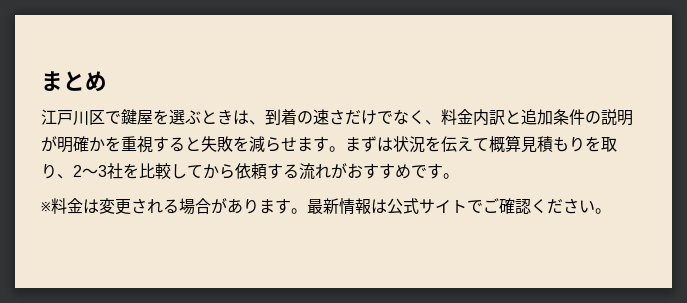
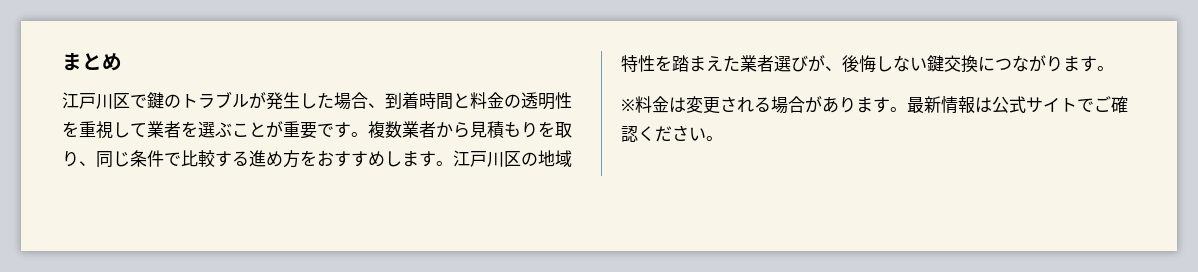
- 江戸川区で鍵屋を選ぶときは、到着の速さだけでなく、料金内訳と追加条件の説明が明確かを重視すると失敗を減らせます。まずは状況を伝えて概算見積もりを取り、2〜3社を比較してから依頼する流れがおすすめです。
+ 江戸川区で鍵のトラブルが発生した場合、到着時間と料金の透明性を重視して業者を選ぶことが重要です。複数業者から見積もりを取り、同じ条件で比較する進め方をおすすめします。江戸川区の地域特性を踏まえた業者選びが、後悔しない鍵交換につながります。

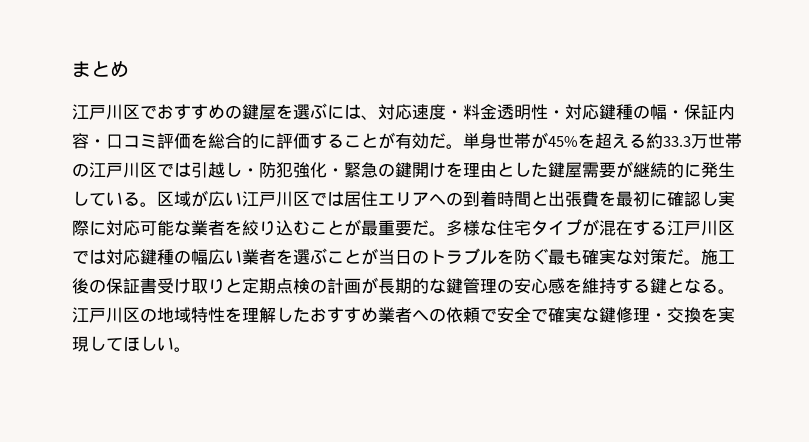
- 江戸川区で鍵のトラブルが発生した場合、到着時間と料金の透明性を重視して業者を選ぶことが重要です。複数業者から見積もりを取り、同じ条件で比較する進め方をおすすめします。
+ 江戸川区でおすすめの鍵屋を選ぶには、対応速度・料金透明性・対応鍵種の幅・保証内容・口コミ評価を総合的に評価することが有効だ。単身世帯が45%を超える約33.3万世帯の江戸川区では引越し・防犯強化・緊急の鍵開けを理由とした鍵屋需要が継続的に発生している。区域が広い江戸川区では居住エリアへの到着時間と出張費を最初に確認し実際に対応可能な業者を絞り込むことが最重要だ。多様な住宅タイプが混在する江戸川区では対応鍵種の幅広い業者を選ぶことが当日のトラブルを防ぐ最も確実な対策だ。施工後の保証書受け取りと定期点検の計画が長期的な鍵管理の安心感を維持する鍵となる。
- 江戸川区の地域特性を踏まえた業者選びが、後悔しない鍵交換につながります。
- ※料金は変更される場合があります。最新情報は公式サイトでご確認ください。
+ 江戸川区の地域特性を理解したおすすめ業者への依頼で安全で確実な鍵修理・交換を実現してほしい。

